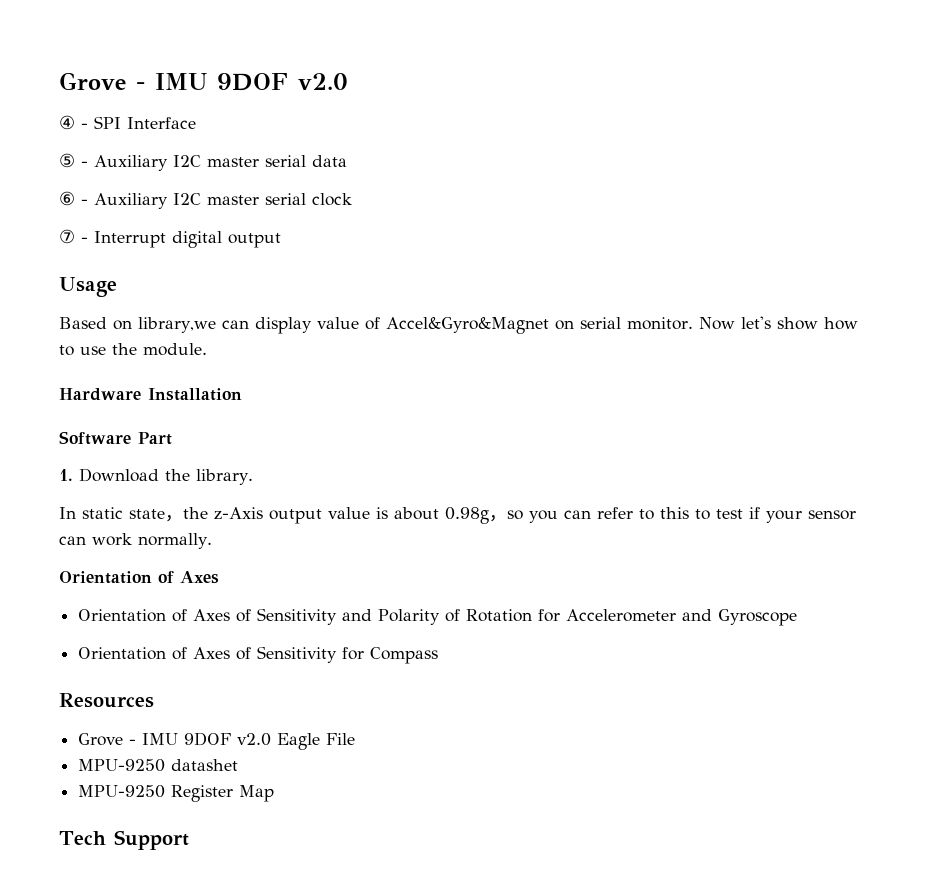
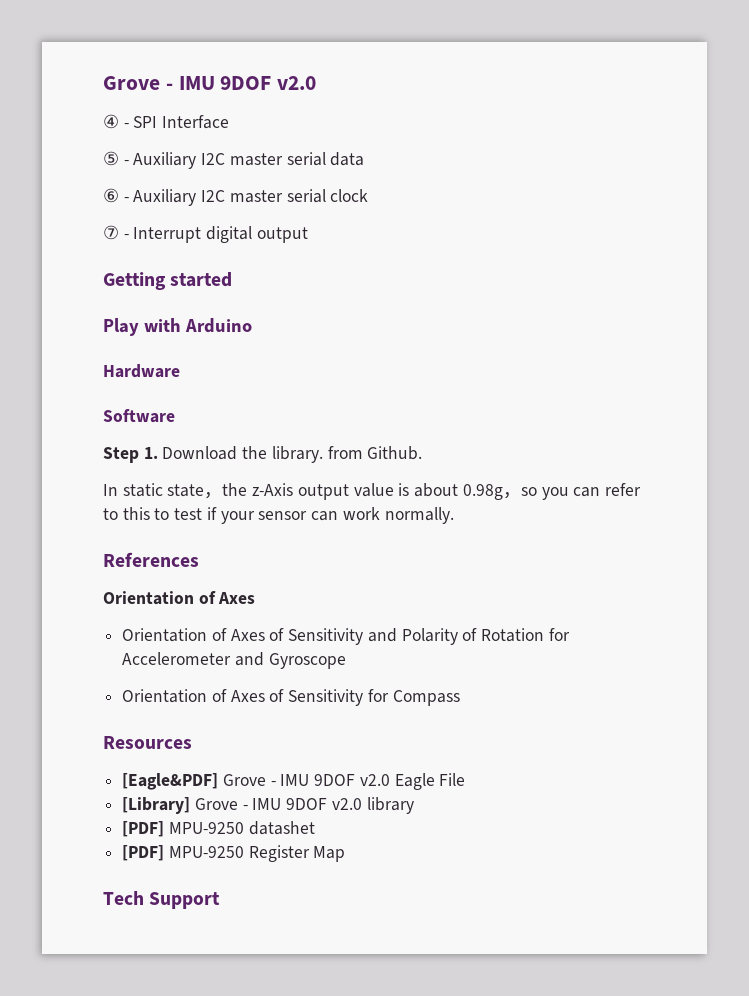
- Usage
- Based on library,we can display value of Accel&Gyro&Magnet on serial monitor. Now let's show how to use the module.
+ Getting started
+ Play with Arduino
- Hardware Installation
+ Hardware
- Software Part
- 1. Download the library.
+ Software
+ Step 1. Download the library. from Github.
+ References
- Grove - IMU 9DOF v2.0 Eagle File
+ [Eagle&PDF] Grove - IMU 9DOF v2.0 Eagle File
- MPU-9250 datashet
+ [Library] Grove - IMU 9DOF v2.0 library
+ [PDF] MPU-9250 datashet
- MPU-9250 Register Map
+ [PDF] MPU-9250 Register Map

